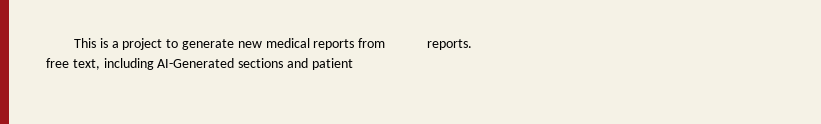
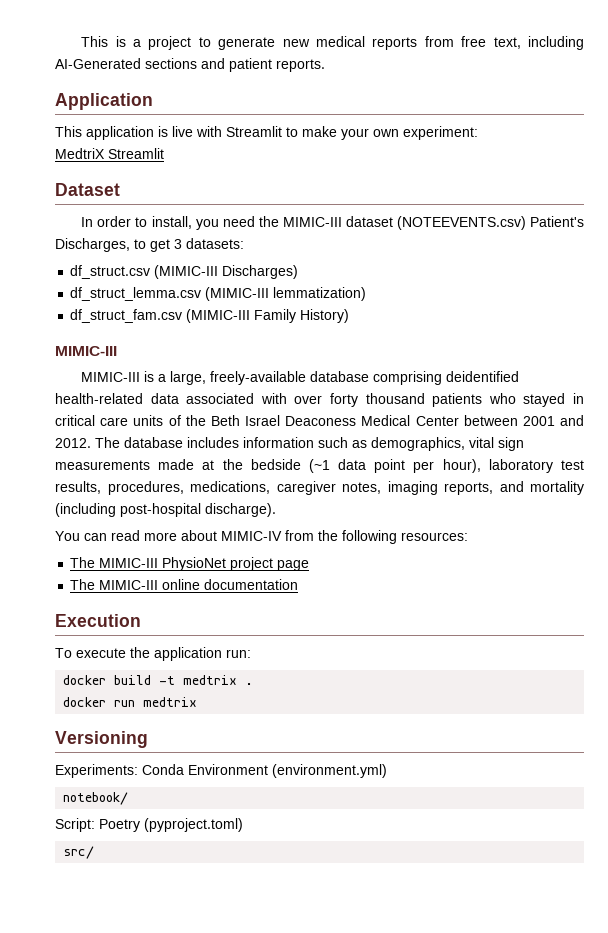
+ Application
+ This application is live with Streamlit to make your own experiment:
+ MedtriX Streamlit
+ Dataset
+ In order to install, you need the MIMIC-III dataset (NOTEEVENTS.csv) Patient's Discharges, to get 3 datasets:
+ df_struct.csv (MIMIC-III Discharges)
+ df_struct_lemma.csv (MIMIC-III lemmatization)
+ df_struct_fam.csv (MIMIC-III Family History)
+ MIMIC-III
+ MIMIC-III is a large, freely-available database comprising deidentified health-related data associated with over forty thousand patients who stayed in critical care units of the Beth Israel Deaconess Medical Center between 2001 and 2012. The database includes information such as demographics, vital sign measurements made at the bedside (~1 data point per hour), laboratory test results, procedures, medications, caregiver notes, imaging reports, and mortality (including post-hospital discharge).
+ You can read more about MIMIC-IV from the following resources:
+ The MIMIC-III PhysioNet project page
+ The MIMIC-III online documentation
+ Execution
+ To execute the application run:
+ docker build -t medtrix .
+ docker run medtrix
+ Versioning
+ Experiments: Conda Environment (environment.yml)
+ notebook/
+ Script: Poetry (pyproject.toml)
+ src/

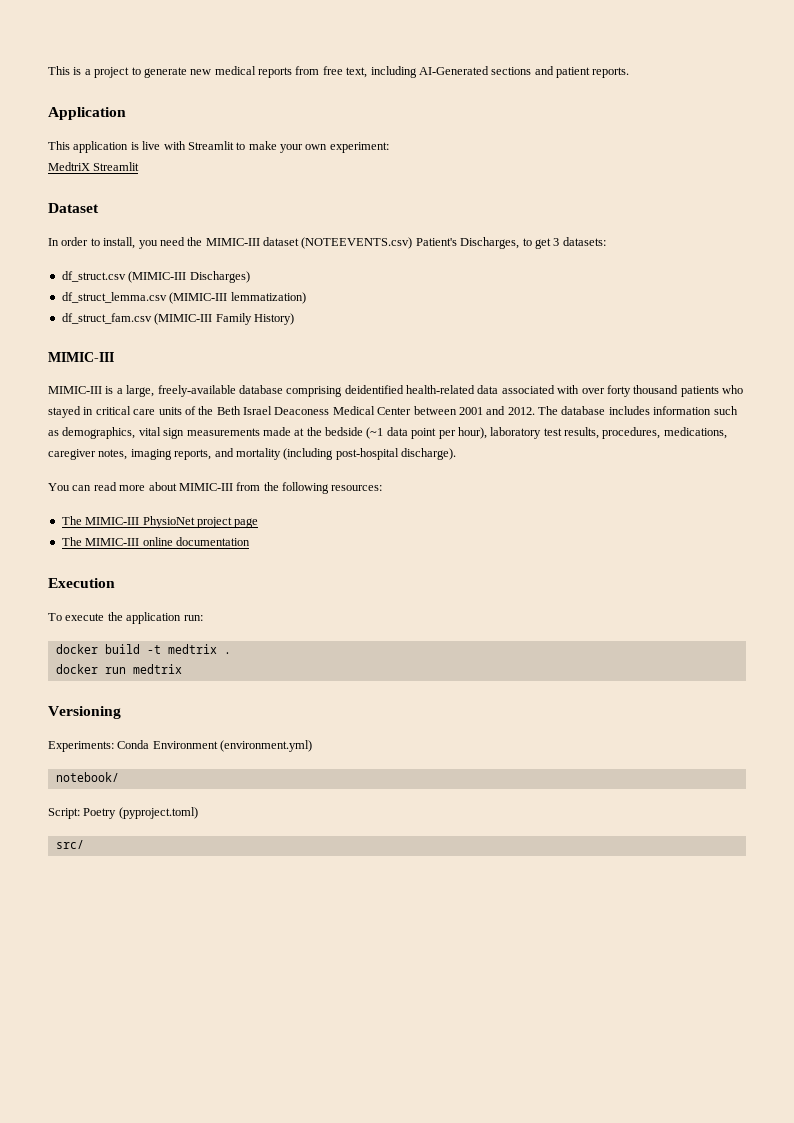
- You can read more about MIMIC-IV from the following resources:
+ You can read more about MIMIC-III from the following resources:

